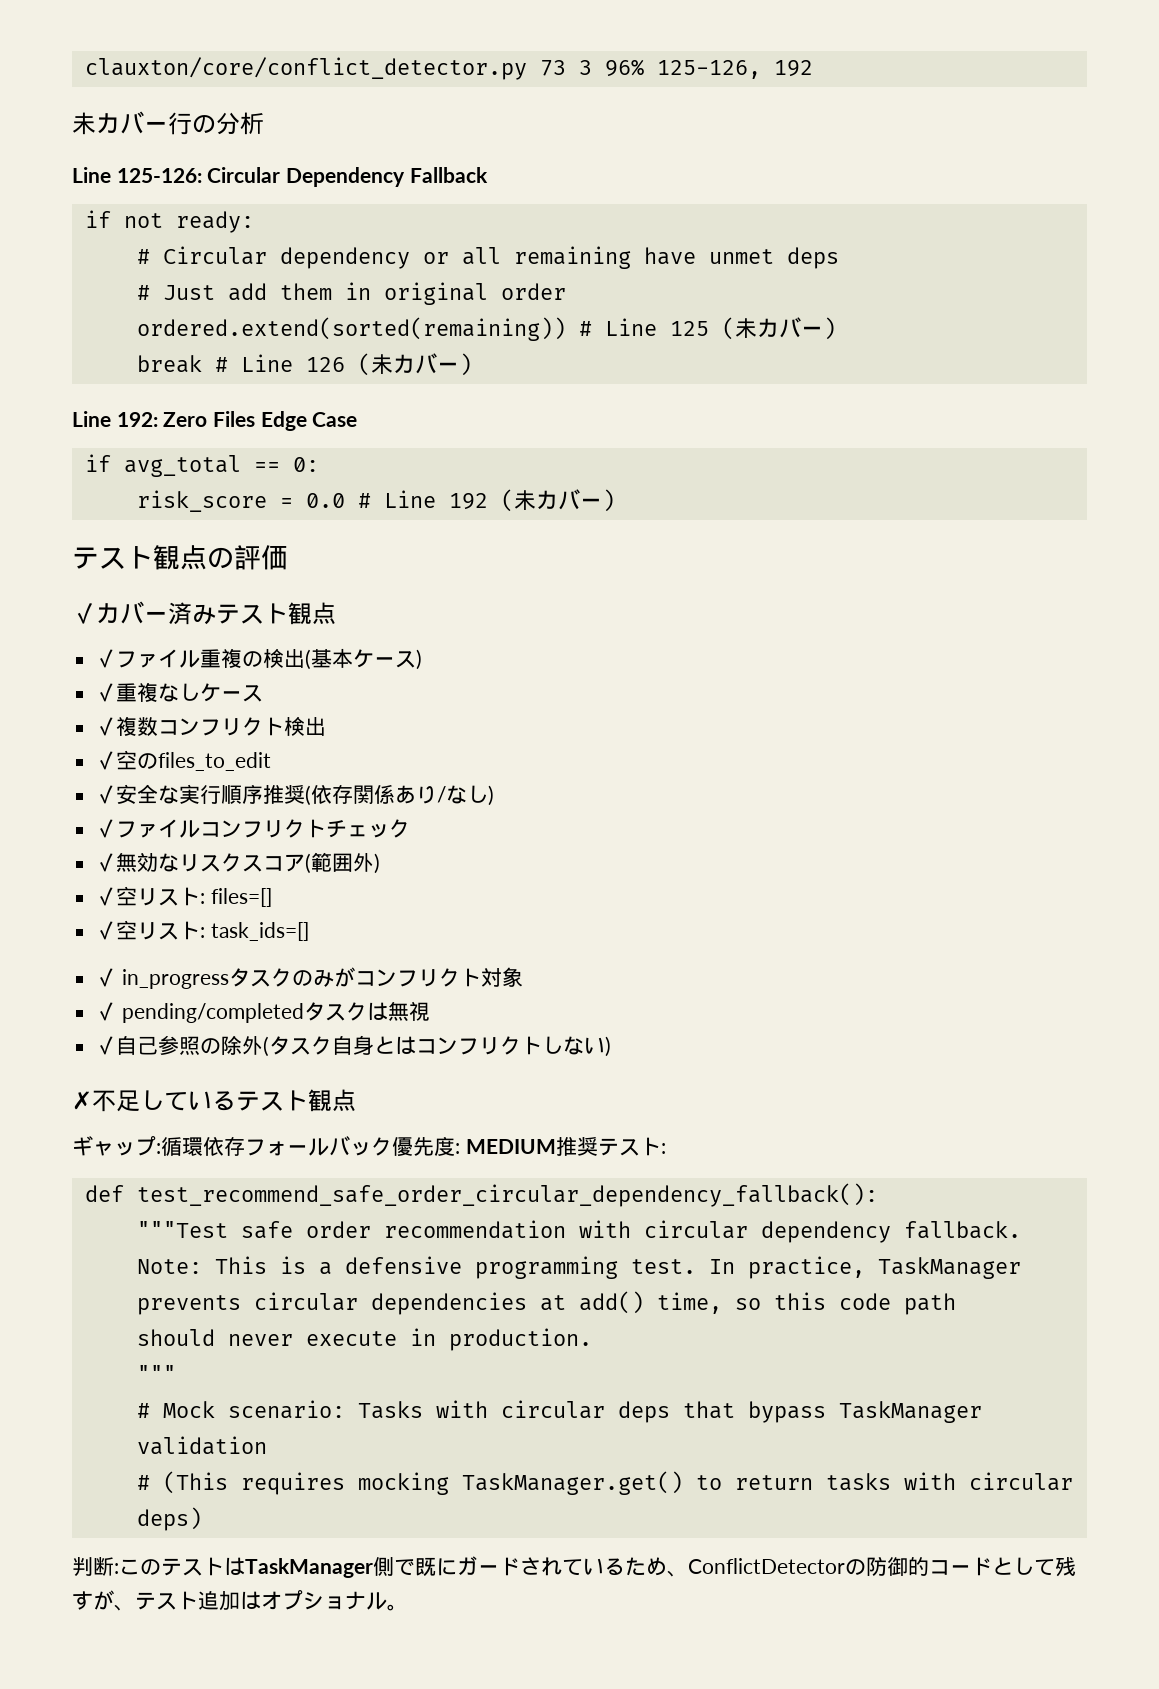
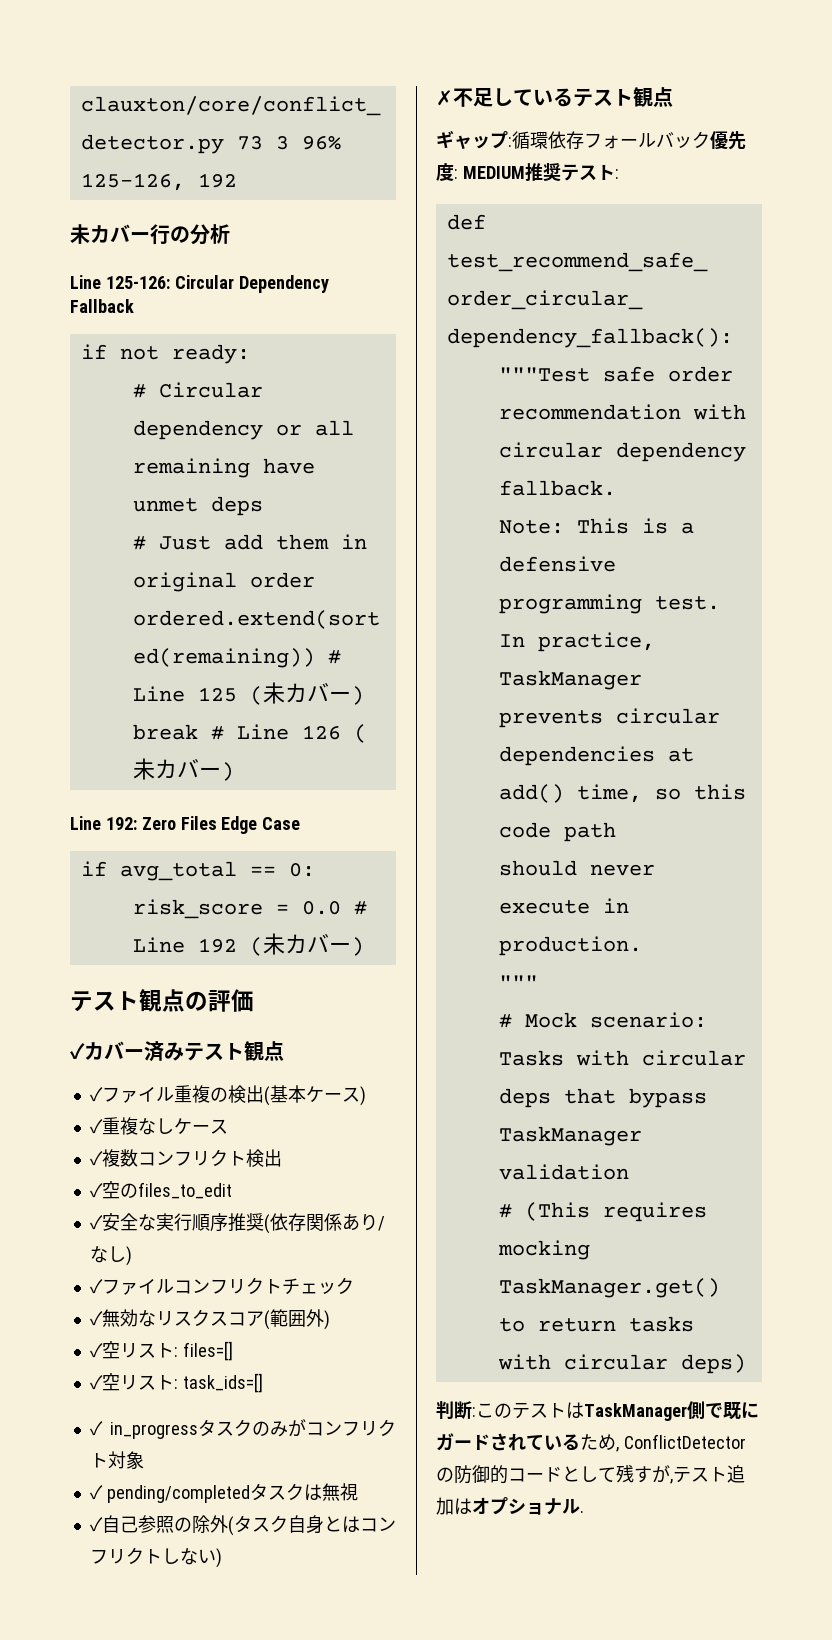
- 判断:このテストはTaskManager側で既にガードされているため、ConflictDetectorの防御的コードとして残すが、テスト追加はオプショナル。
+ 判断:このテストはTaskManager側で既にガードされているため, ConflictDetectorの防御的コードとして残すが,テスト追加はオプショナル.

